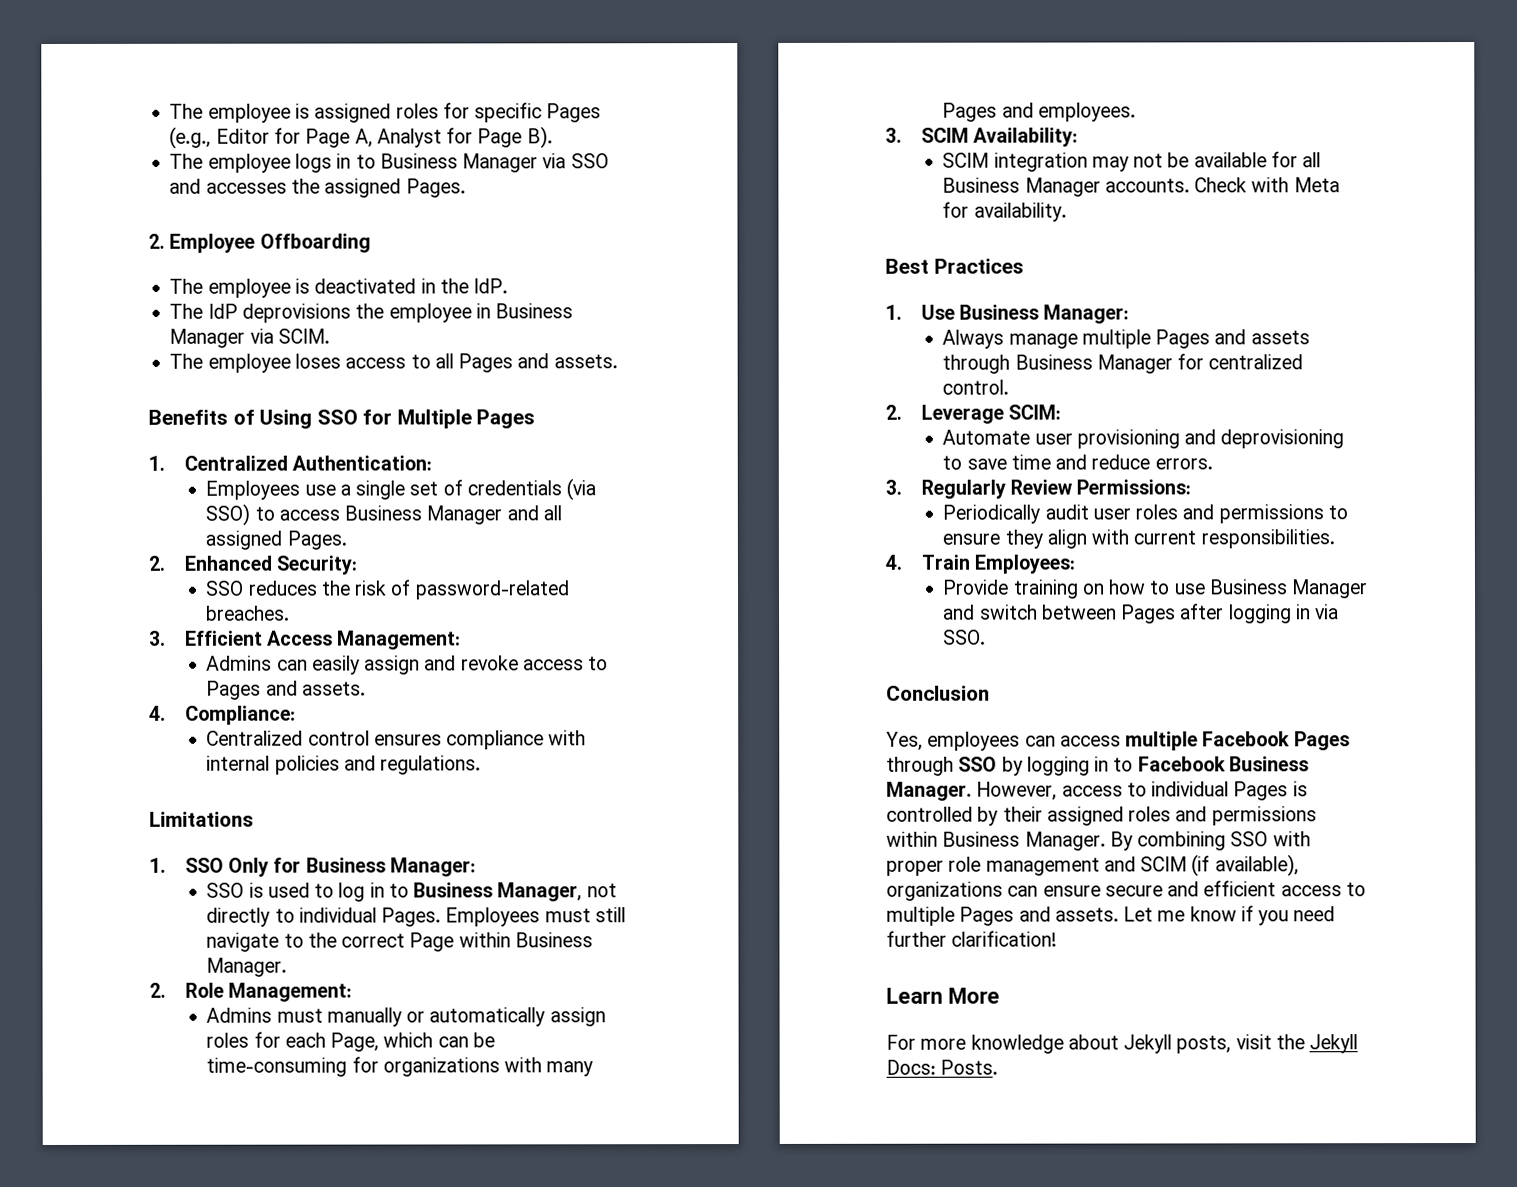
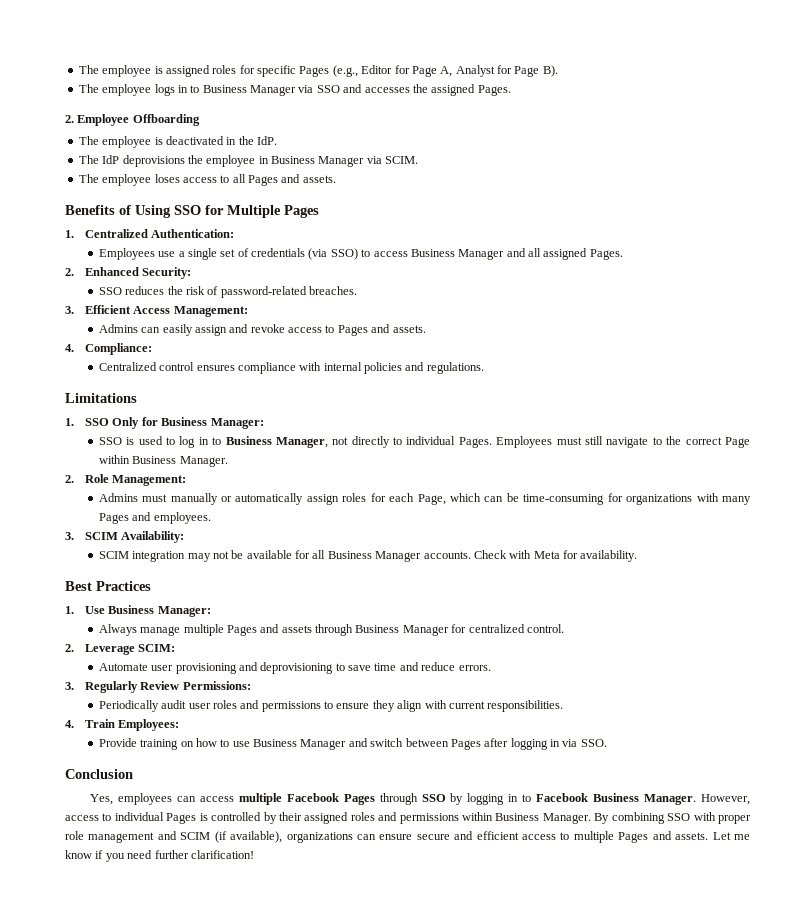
- Learn More
- For more knowledge about Jekyll posts, visit the Jekyll Docs: Posts.

